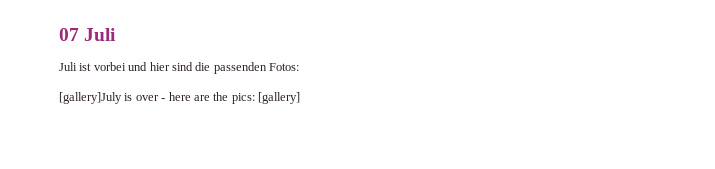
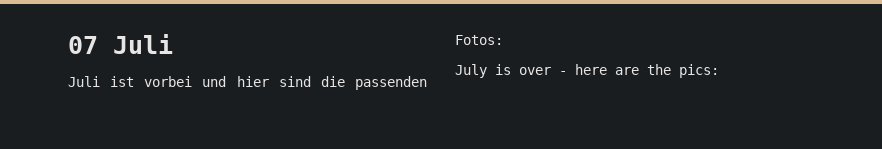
- [gallery]July is over - here are the pics: [gallery]
+ July is over - here are the pics:

